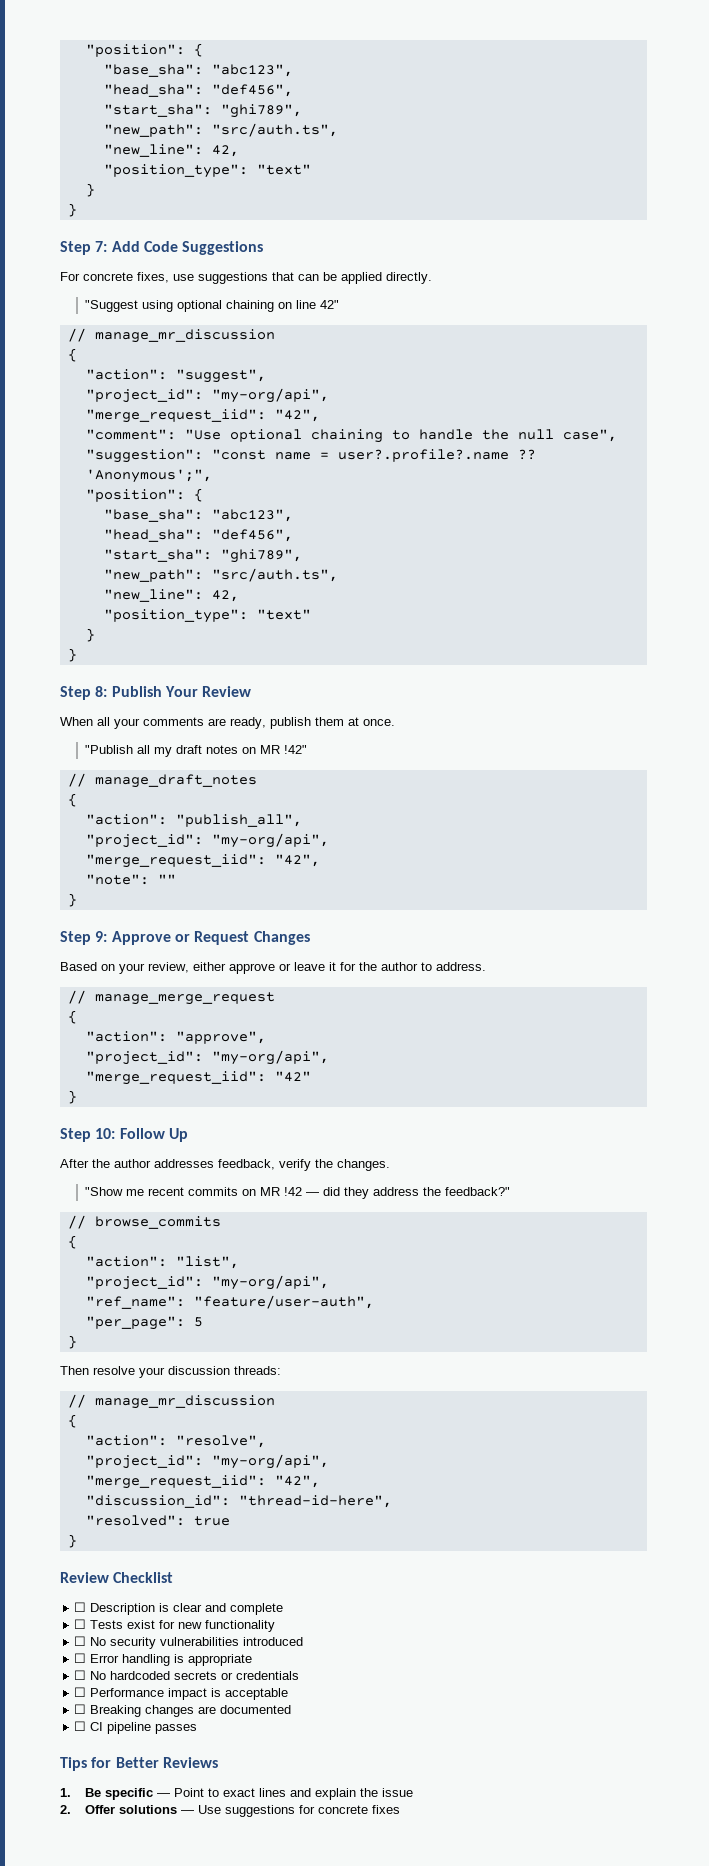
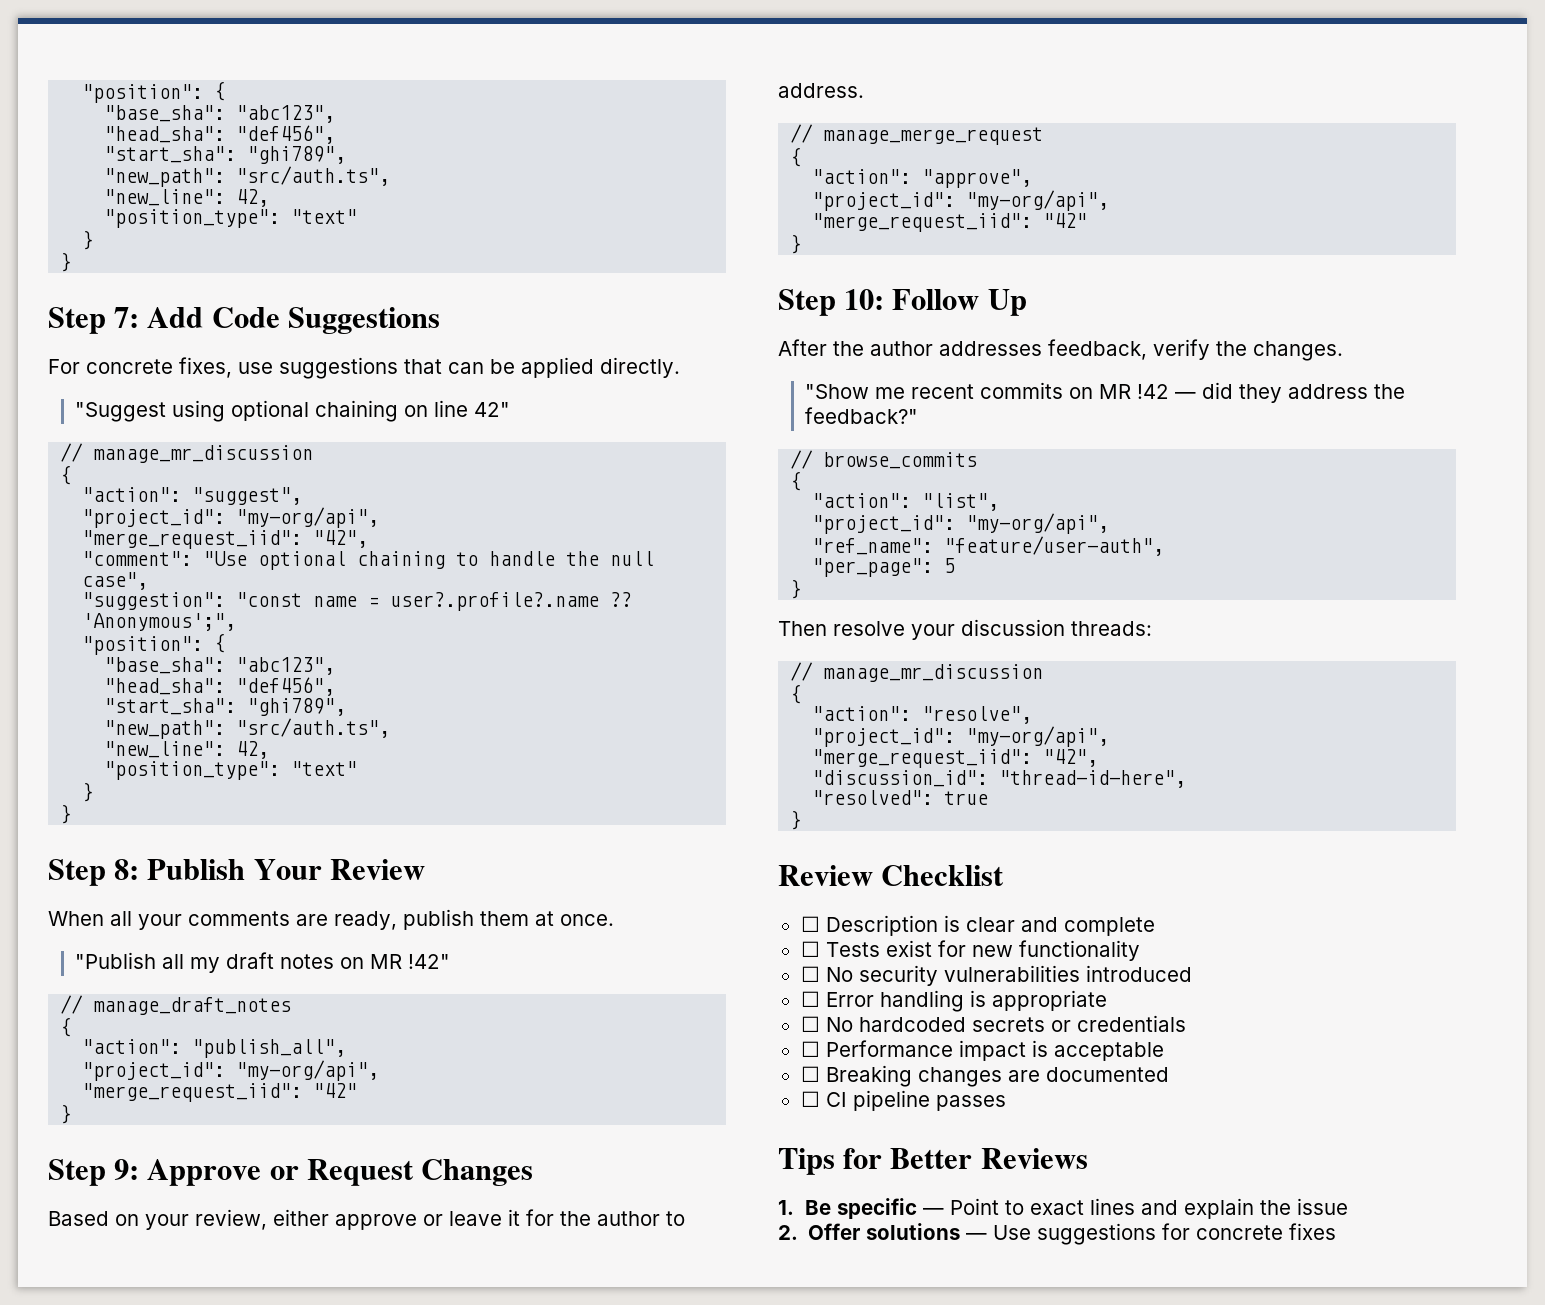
  "action": "publish_all",
  "project_id": "my-org/api",
- "merge_request_iid": "42",
- "note": ""
+ "merge_request_iid": "42"

